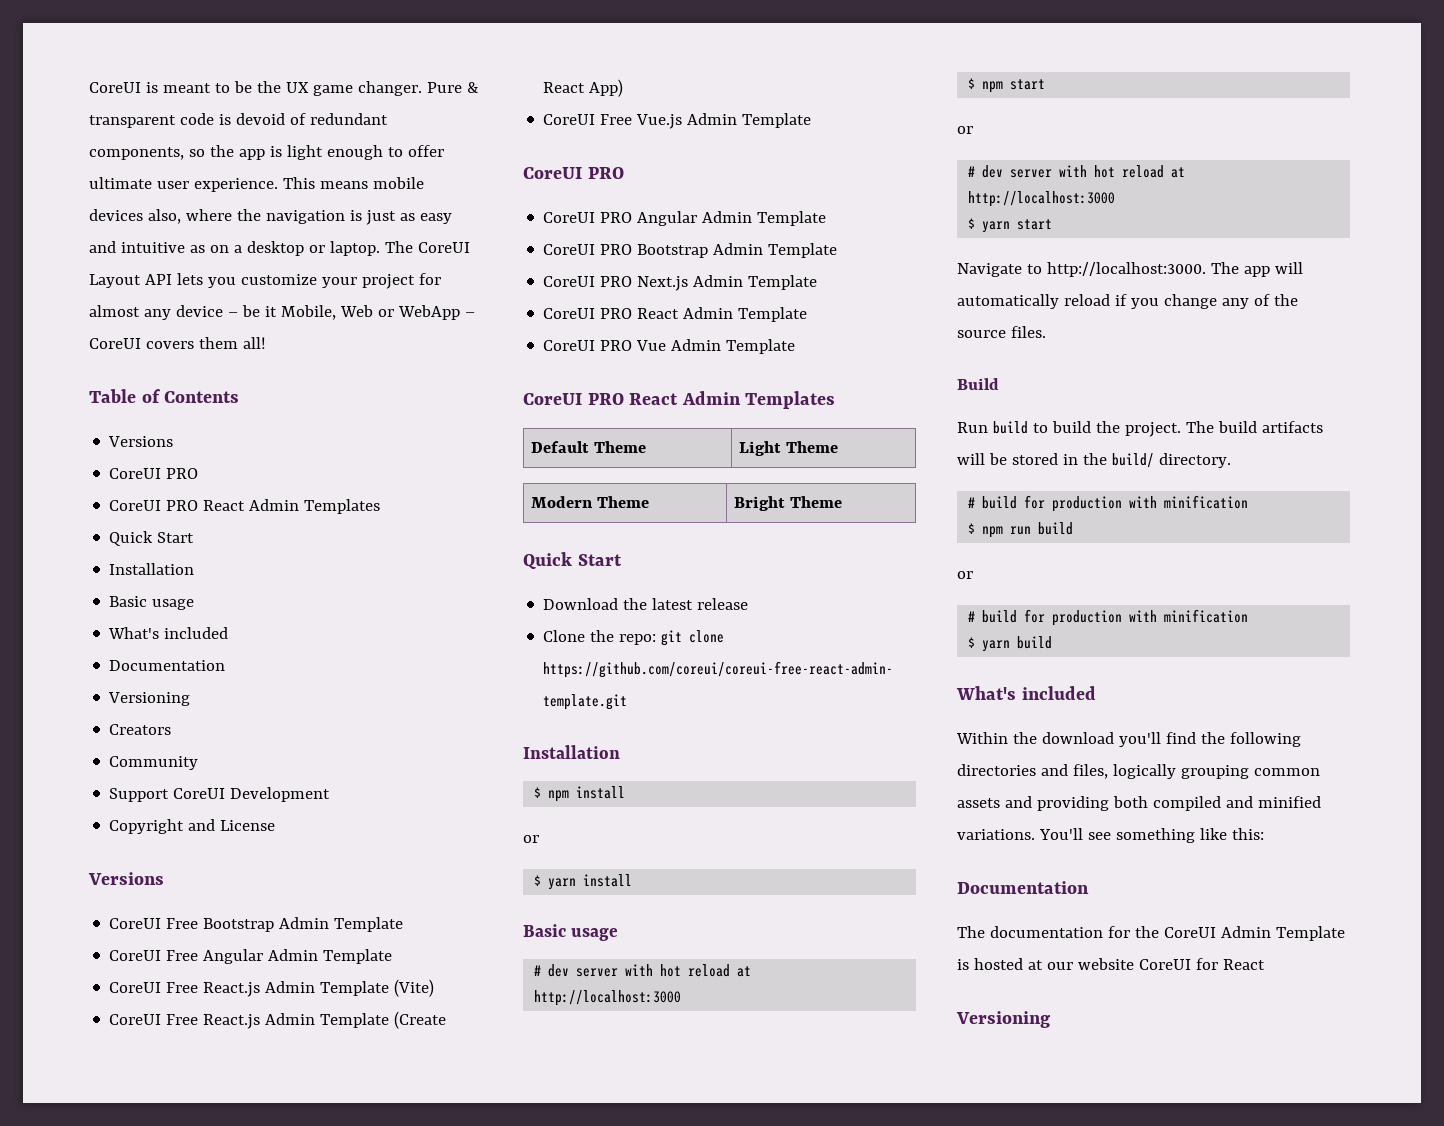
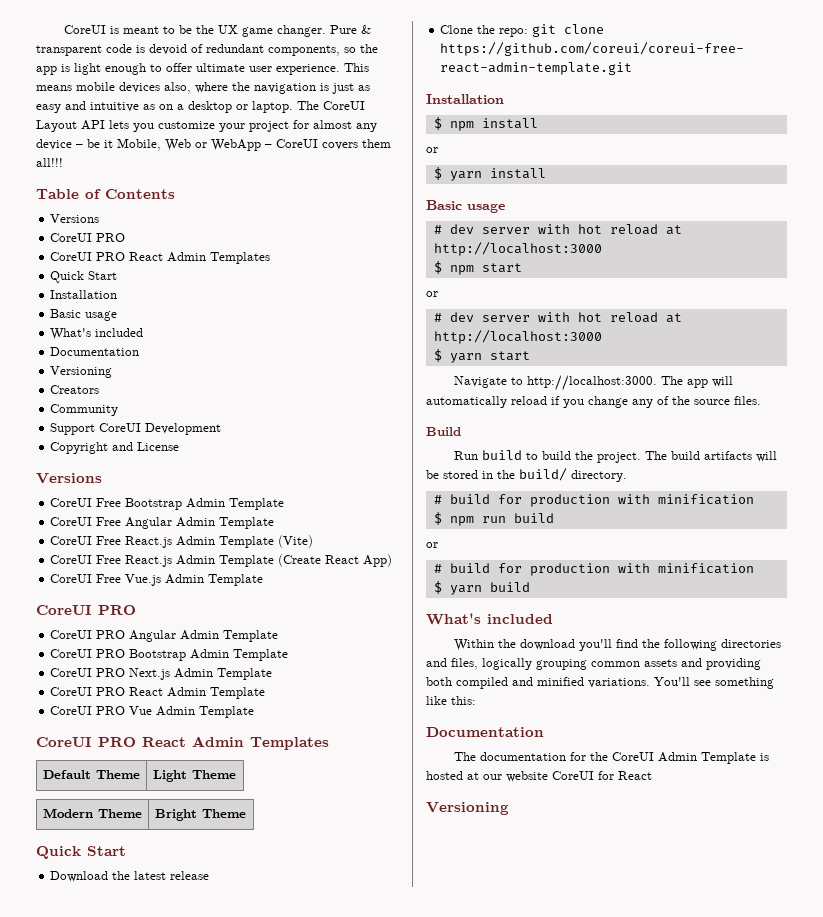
- The CoreUI Layout API lets you customize your project for almost any device – be it Mobile, Web or WebApp – CoreUI covers them all!
+ The CoreUI Layout API lets you customize your project for almost any device – be it Mobile, Web or WebApp – CoreUI covers them all!!!

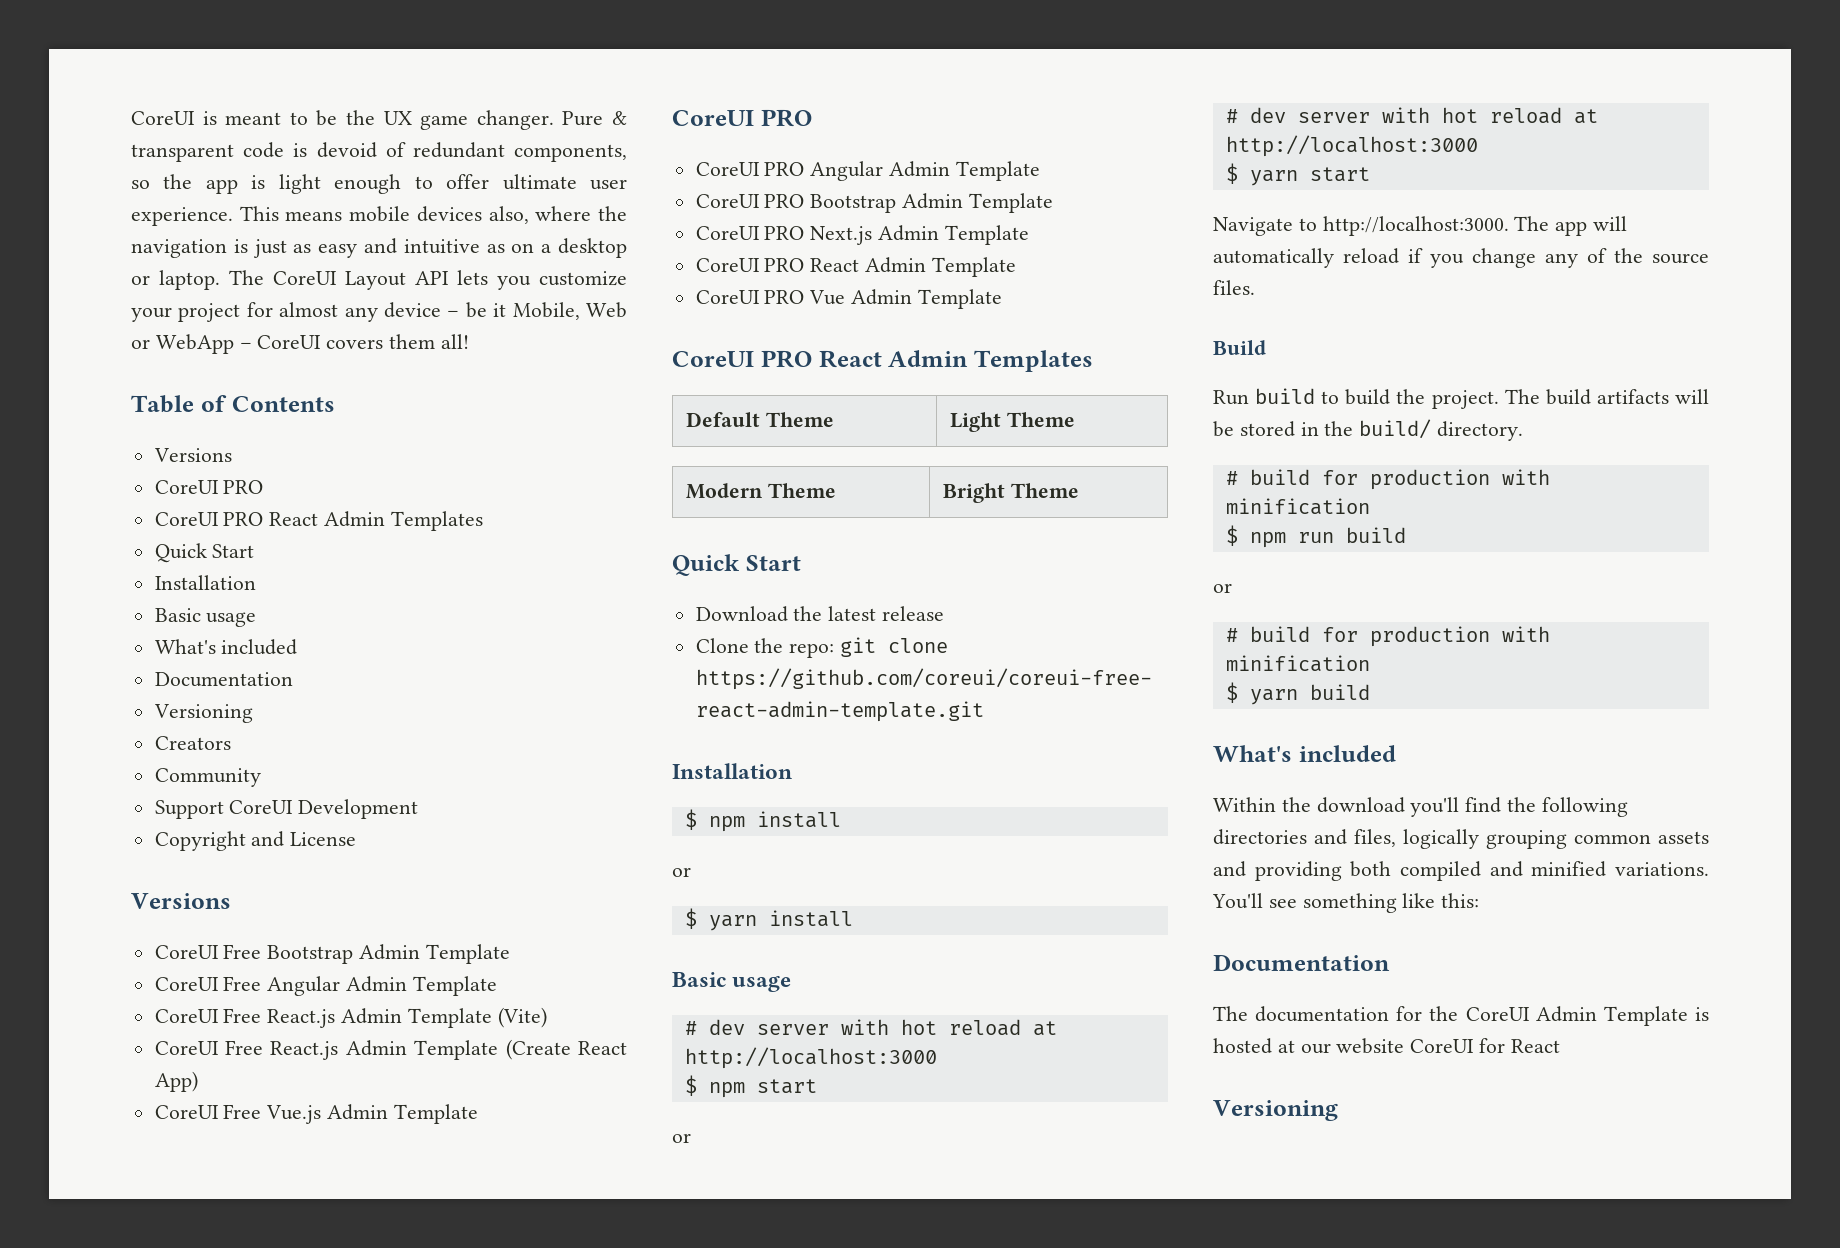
- The CoreUI Layout API lets you customize your project for almost any device – be it Mobile, Web or WebApp – CoreUI covers them all!!!
+ The CoreUI Layout API lets you customize your project for almost any device – be it Mobile, Web or WebApp – CoreUI covers them all!

